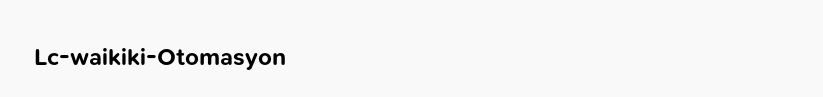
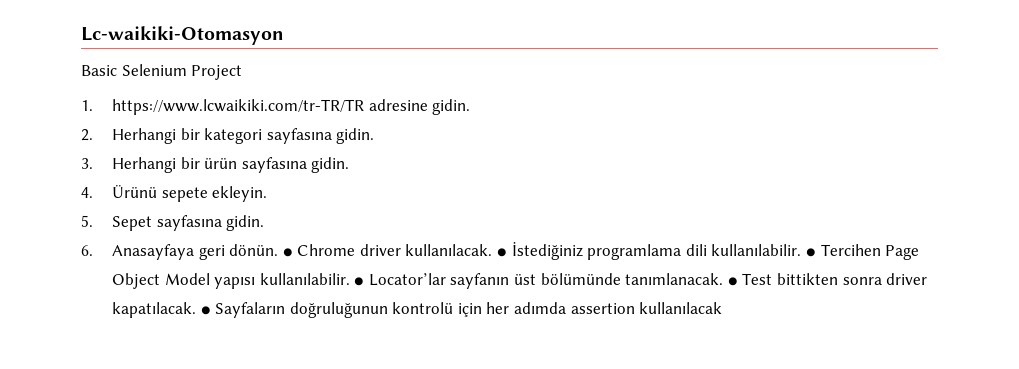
+ Basic Selenium Project
+ 1. https://www.lcwaikiki.com/tr-TR/TR adresine gidin.
+ 2. Herhangi bir kategori sayfasına gidin.
+ 3. Herhangi bir ürün sayfasına gidin.
+ 4. Ürünü sepete ekleyin.
+ 5. Sepet sayfasına gidin.
+ 6. Anasayfaya geri dönün. ● Chrome driver kullanılacak. ● İstediğiniz programlama dili kullanılabilir. ● Tercihen Page Object Model yapısı kullanılabilir. ● Locator’lar sayfanın üst bölümünde tanımlanacak. ● Test bittikten sonra driver kapatılacak. ● Sayfaların doğruluğunun kontrolü için her adımda assertion kullanılacak

